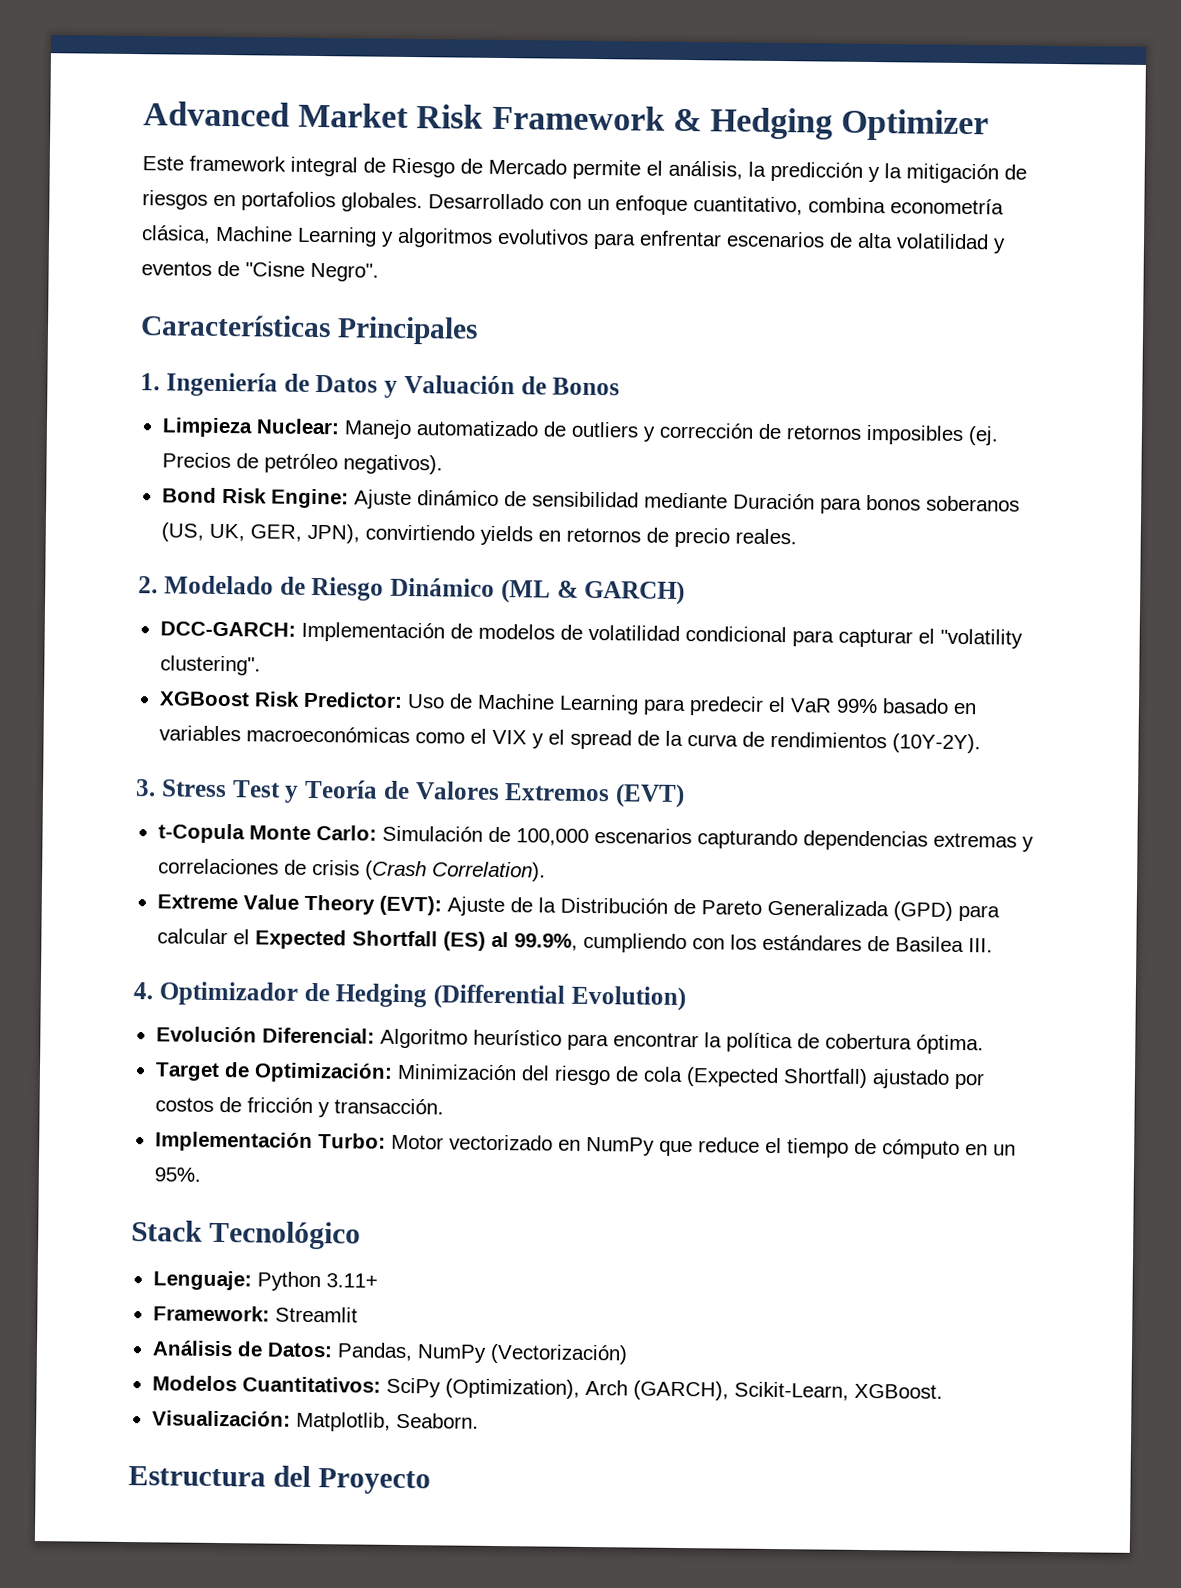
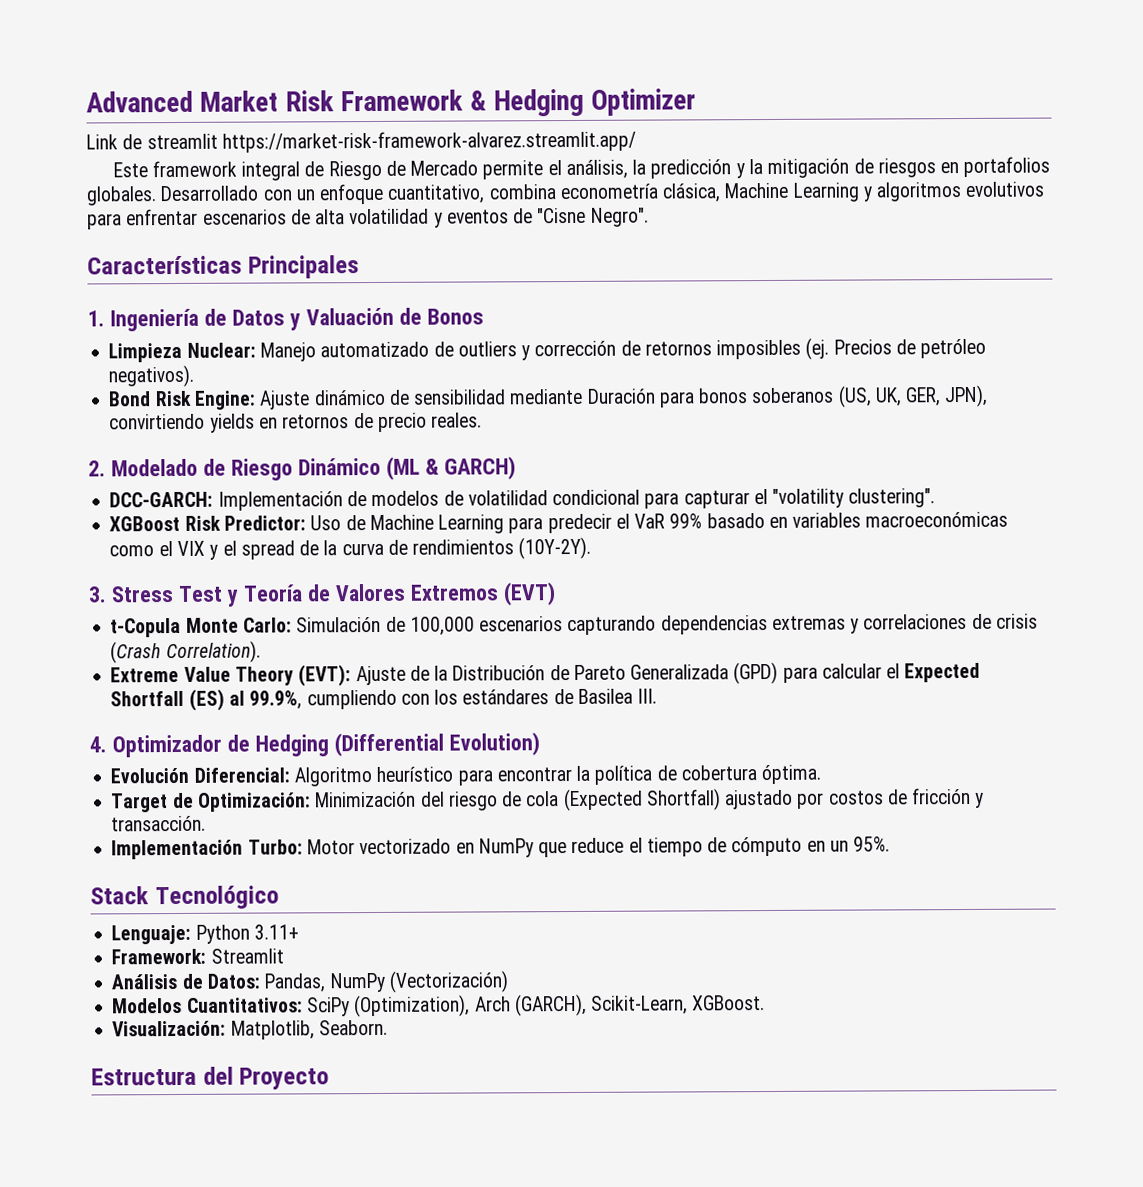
+ Link de streamlit https://market-risk-framework-alvarez.streamlit.app/

